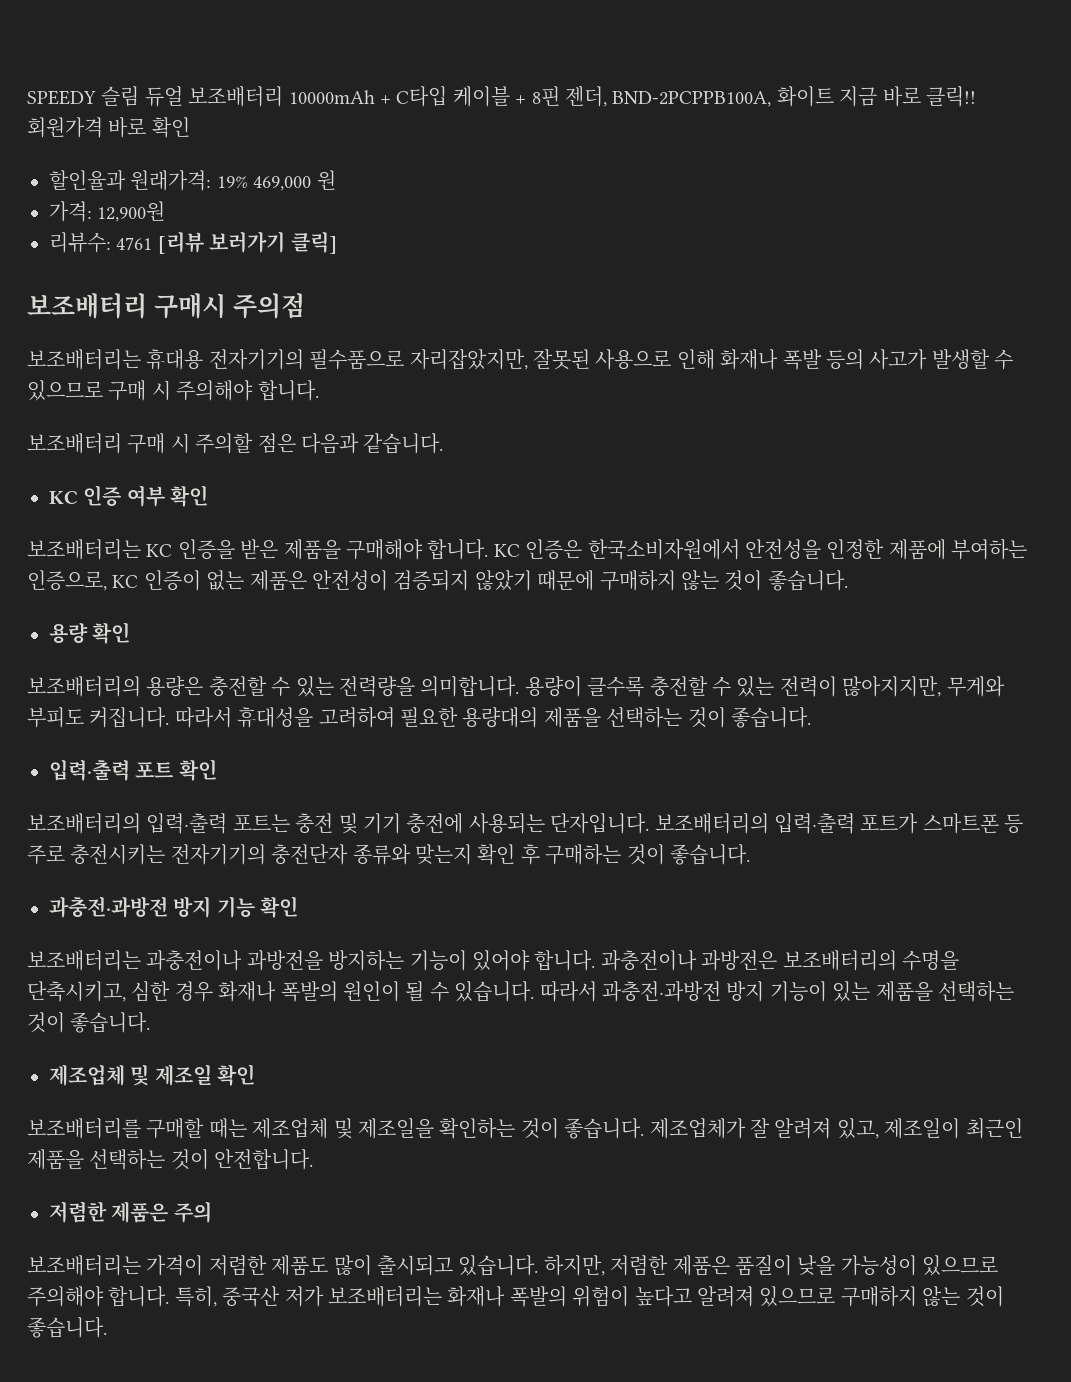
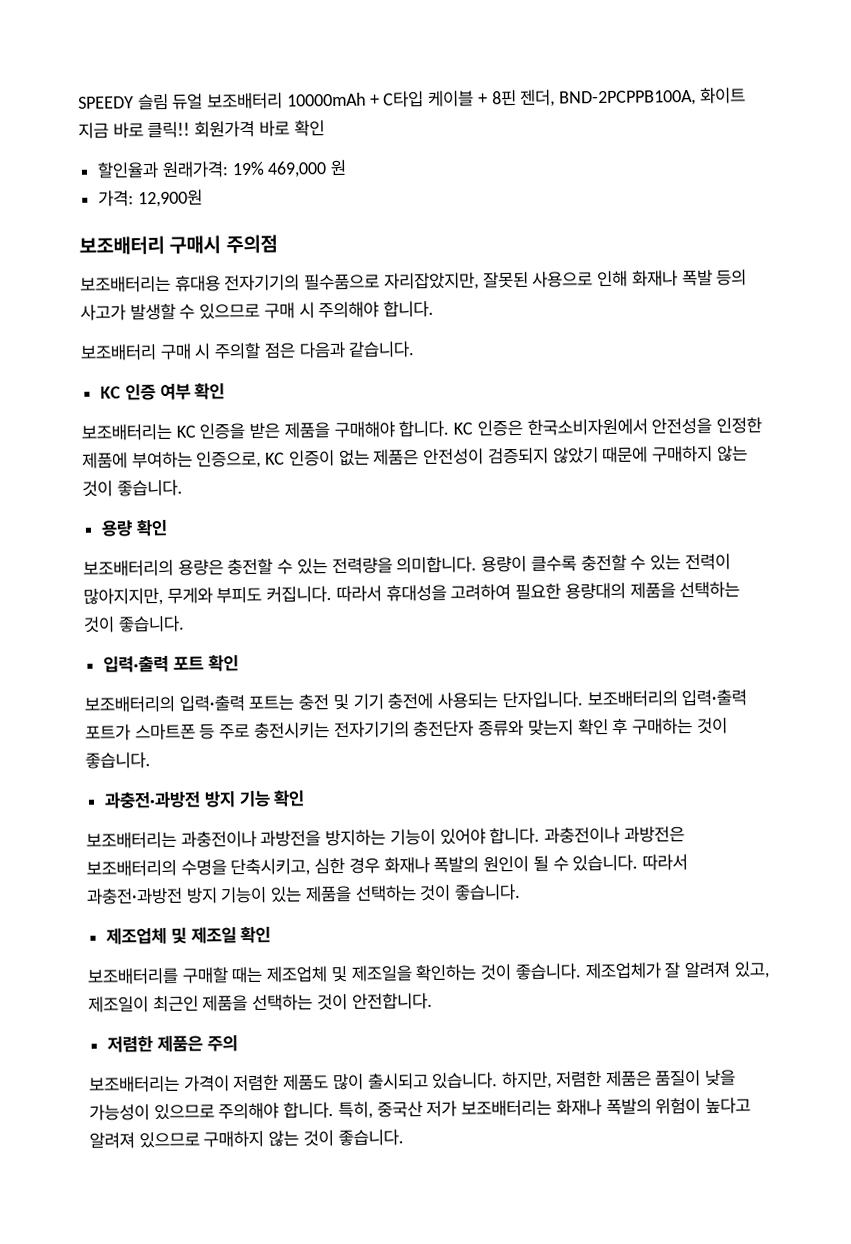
- 리뷰수: 4761 [리뷰 보러가기 클릭]

